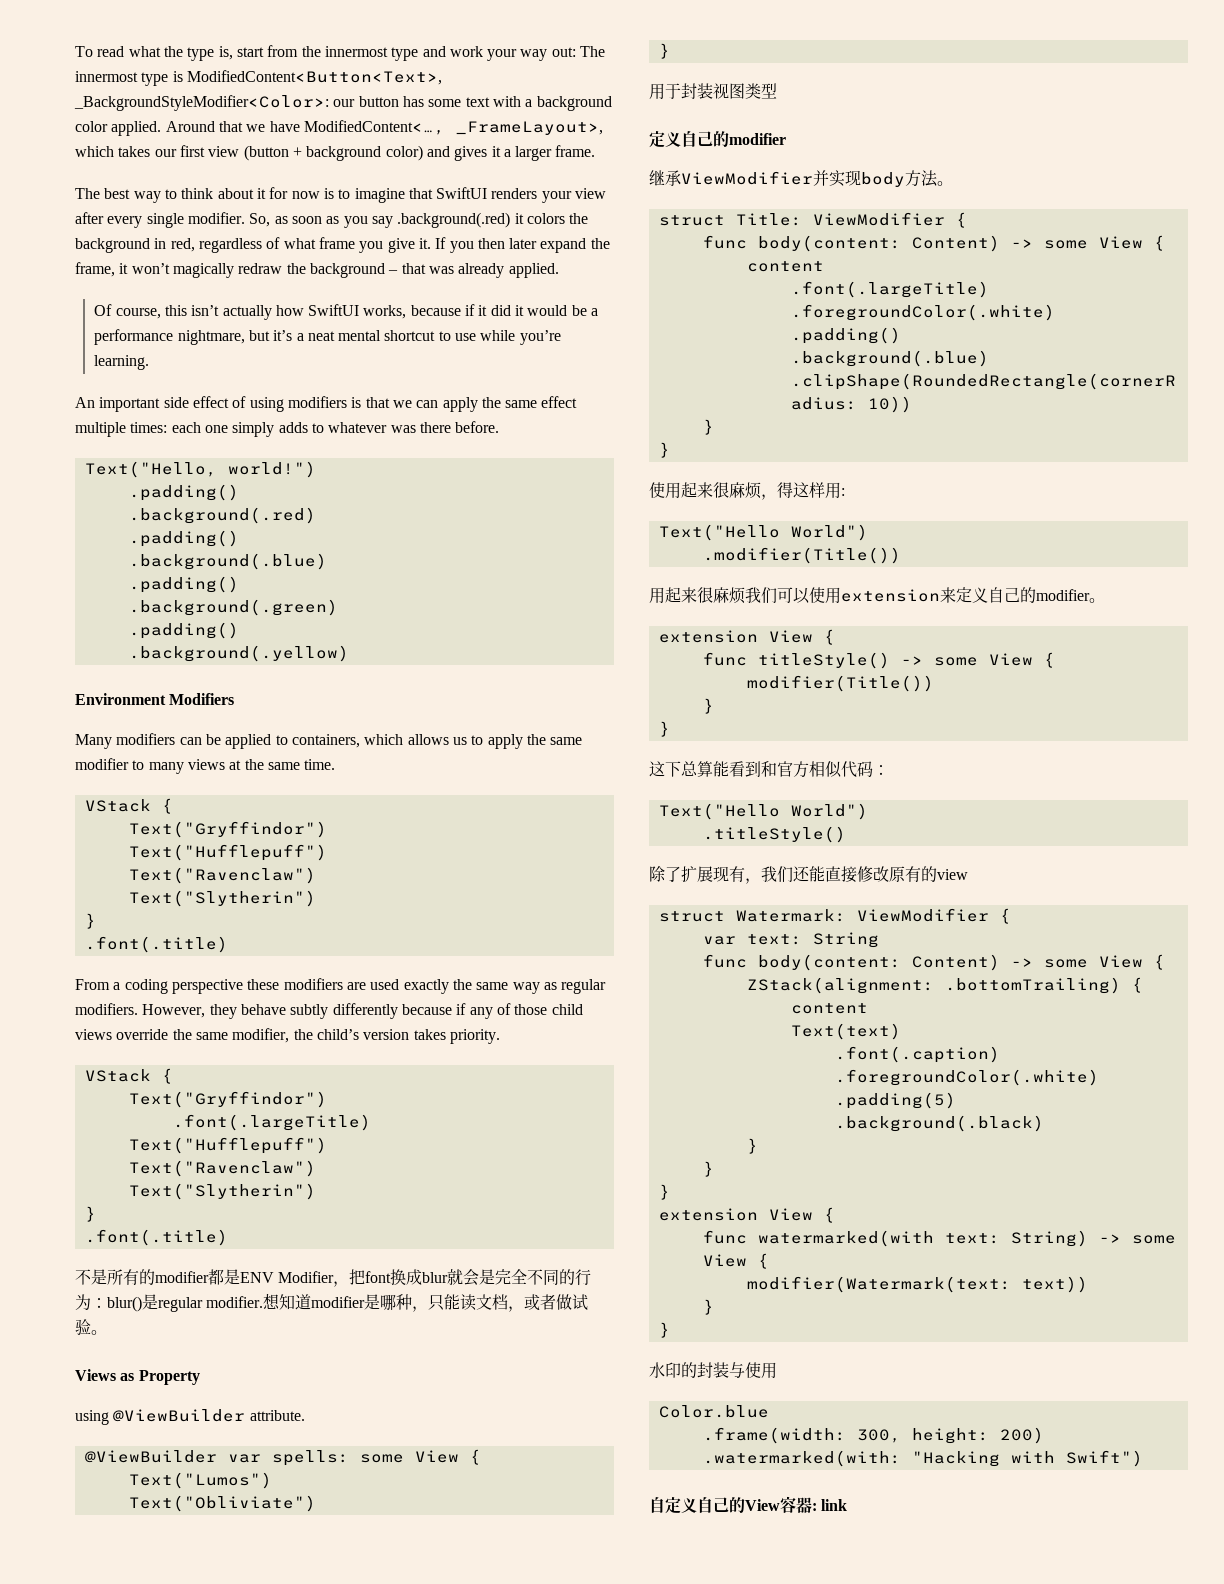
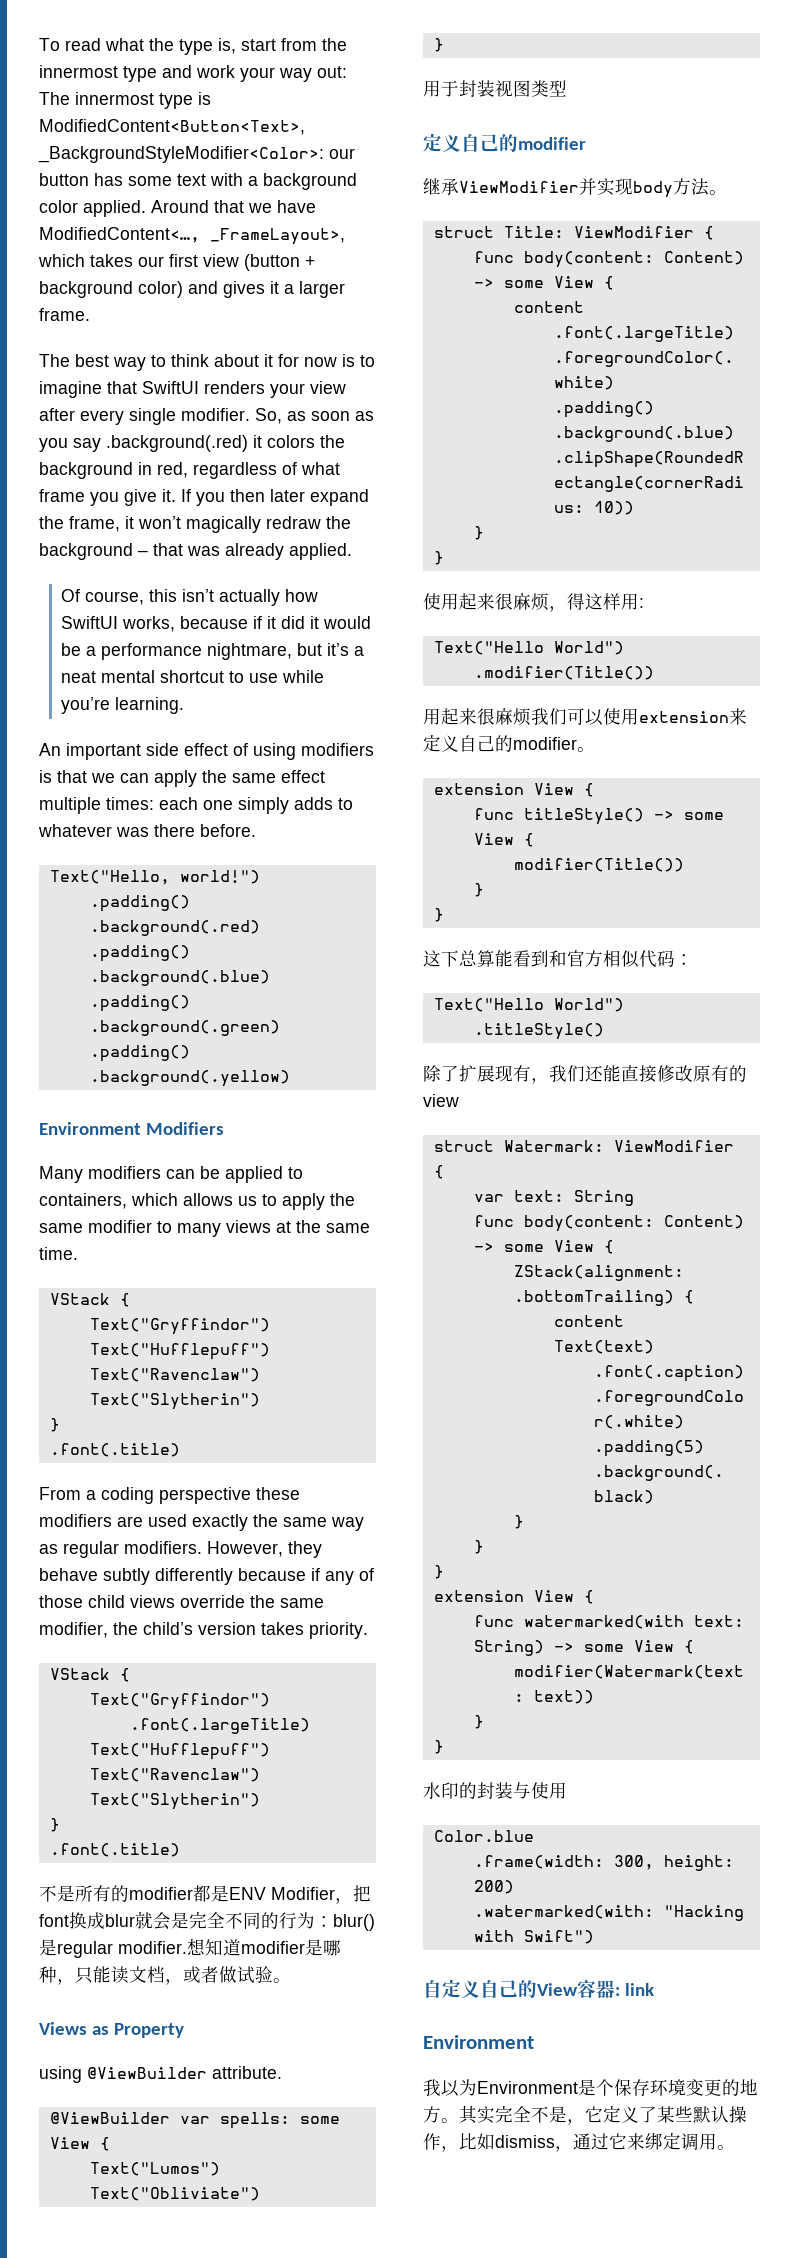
  自定义自己的View容器: link
+ Environment
+ 我以为Environment是个保存环境变更的地方。其实完全不是，它定义了某些默认操作，比如dismiss，通过它来绑定调用。

